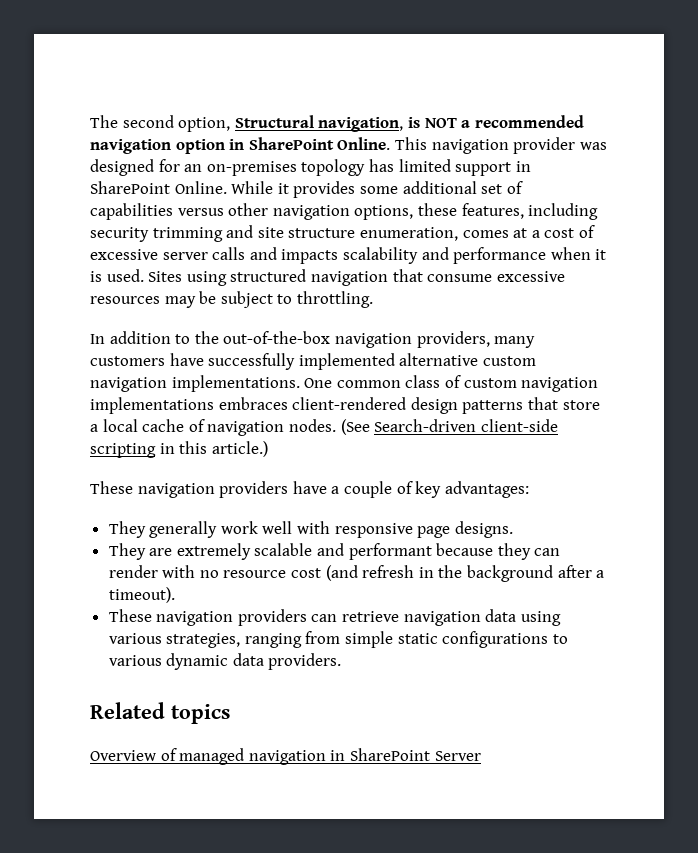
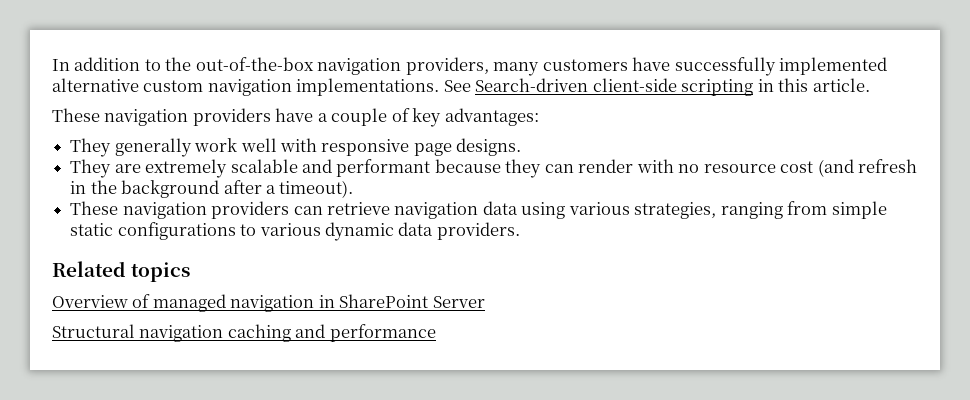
- The second option, Structural navigation, is NOT a recommended navigation option in SharePoint Online. This navigation provider was designed for an on-premises topology has limited support in SharePoint Online. While it provides some additional set of capabilities versus other navigation options, these features, including security trimming and site structure enumeration, comes at a cost of excessive server calls and impacts scalability and performance when it is used. Sites using structured navigation that consume excessive resources may be subject to throttling.
- One common class of custom navigation implementations embraces client-rendered design patterns that store a local cache of navigation nodes. (See Search-driven client-side scripting in this article.)
+ See Search-driven client-side scripting in this article.
+ Structural navigation caching and performance

